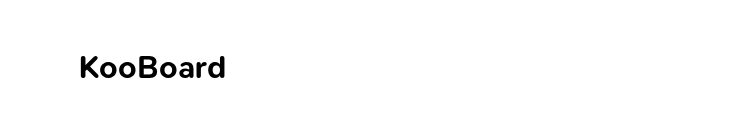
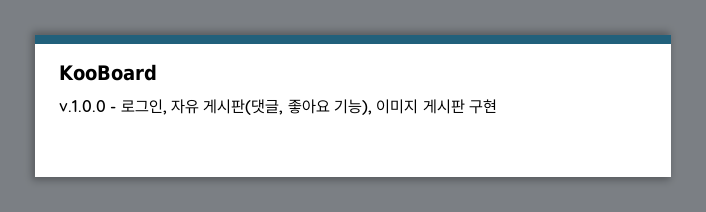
+ v.1.0.0 - 로그인, 자유 게시판(댓글, 좋아요 기능), 이미지 게시판 구현

